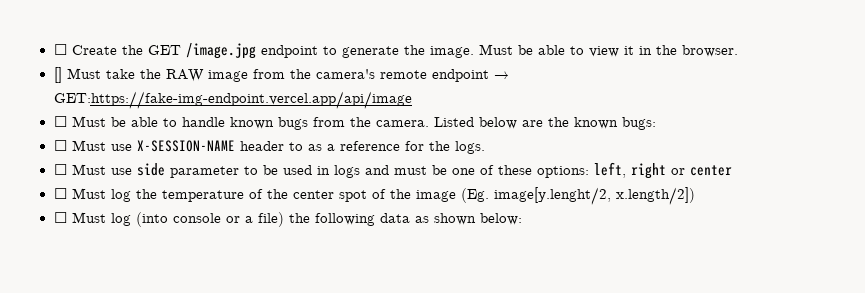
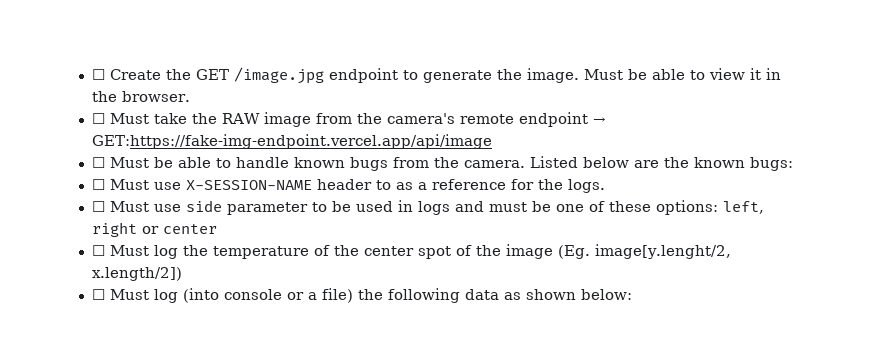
- [] Must take the RAW image from the camera's remote endpoint → GET:https://fake-img-endpoint.vercel.app/api/image
+ ☐ Must take the RAW image from the camera's remote endpoint → GET:https://fake-img-endpoint.vercel.app/api/image

